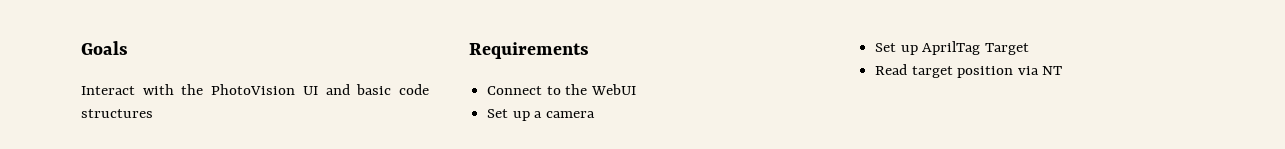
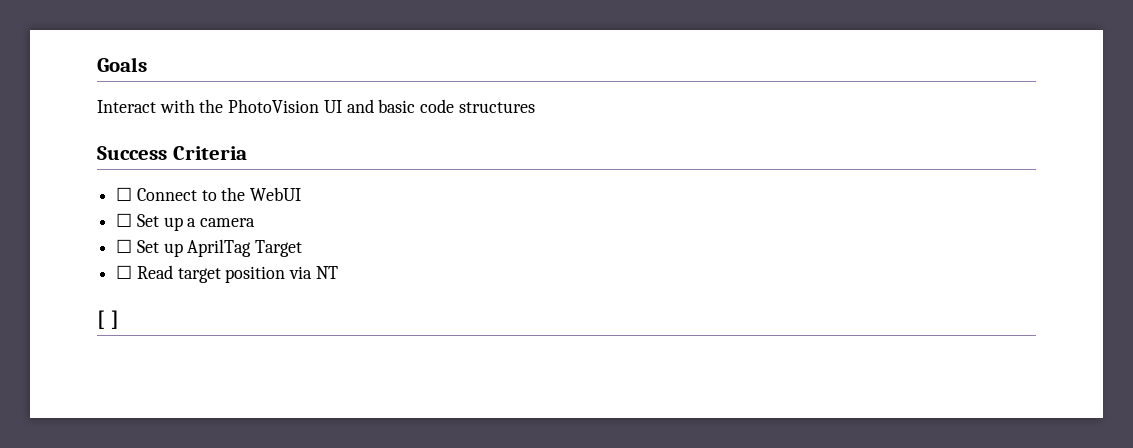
- Requirements
- Connect to the WebUI
+ Success Criteria
+ ☐ Connect to the WebUI
- Set up a camera
+ ☐ Set up a camera
- Set up AprilTag Target
+ ☐ Set up AprilTag Target
- Read target position via NT
+ ☐ Read target position via NT
+ [ ]

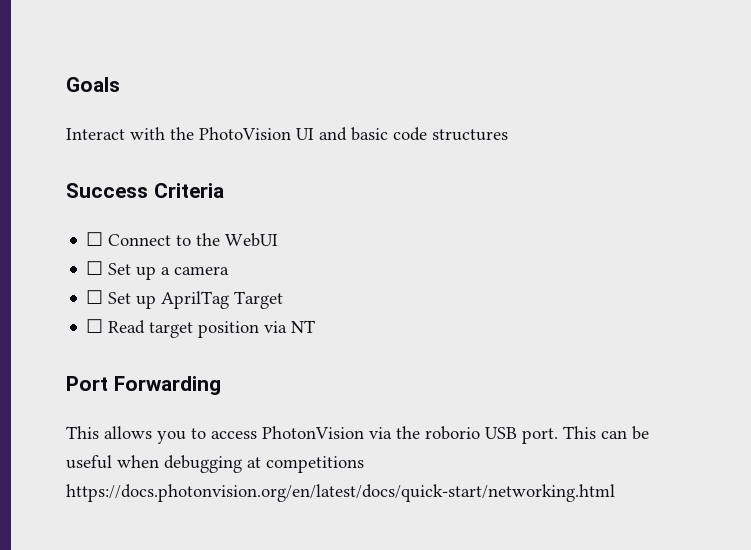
- [ ]
+ Port Forwarding
+ This allows you to access PhotonVision via the roborio USB port. This can be useful when debugging at competitions https://docs.photonvision.org/en/latest/docs/quick-start/networking.html

